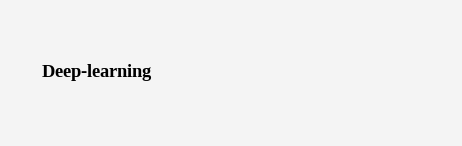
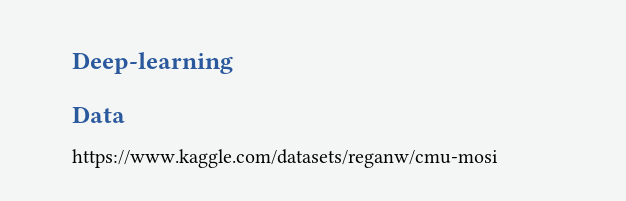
+ Data
+ https://www.kaggle.com/datasets/reganw/cmu-mosi

